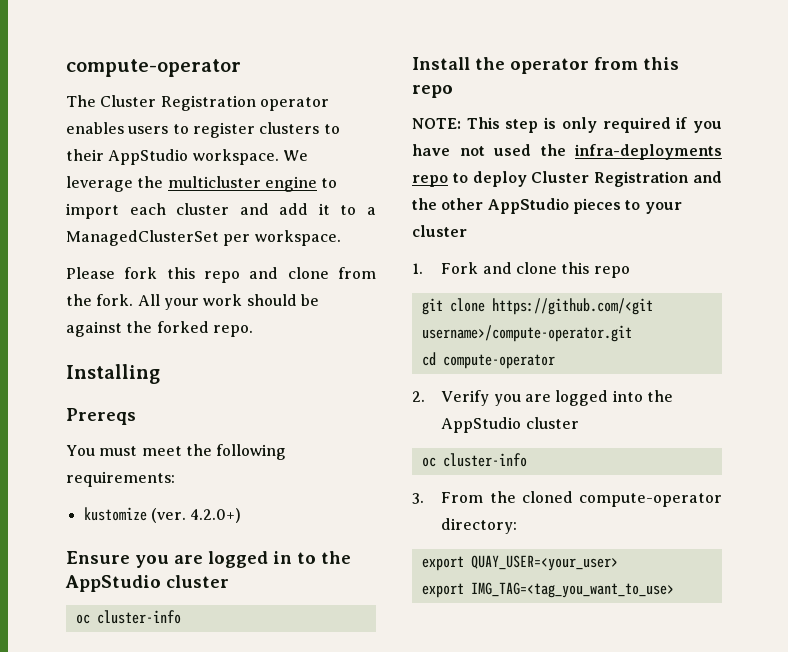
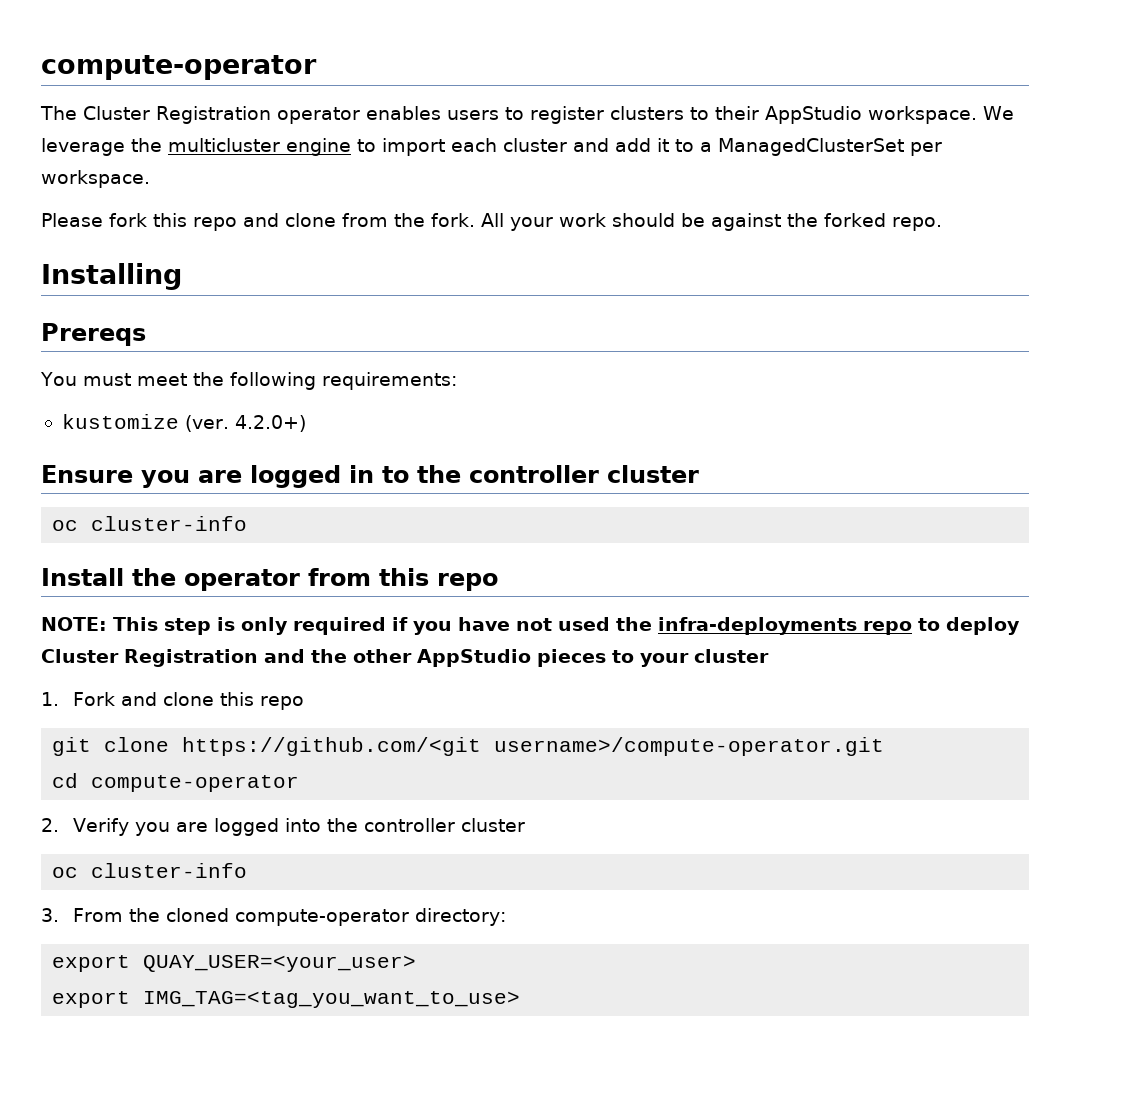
- Ensure you are logged in to the AppStudio cluster
+ Ensure you are logged in to the controller cluster
- 2. Verify you are logged into the AppStudio cluster
+ 2. Verify you are logged into the controller cluster

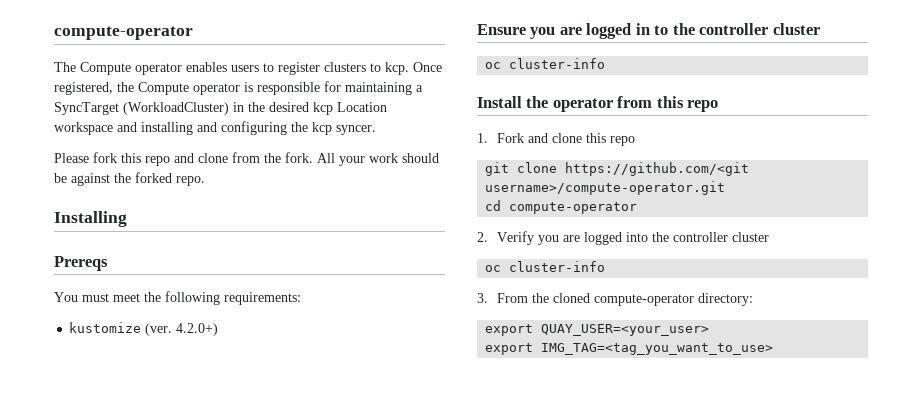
- The Cluster Registration operator enables users to register clusters to their AppStudio workspace. We leverage the multicluster engine to import each cluster and add it to a ManagedClusterSet per workspace.
+ The Compute operator enables users to register clusters to kcp. Once registered, the Compute operator is responsible for maintaining a SyncTarget (WorkloadCluster) in the desired kcp Location workspace and installing and configuring the kcp syncer.
- NOTE: This step is only required if you have not used the infra-deployments repo to deploy Cluster Registration and the other AppStudio pieces to your cluster

